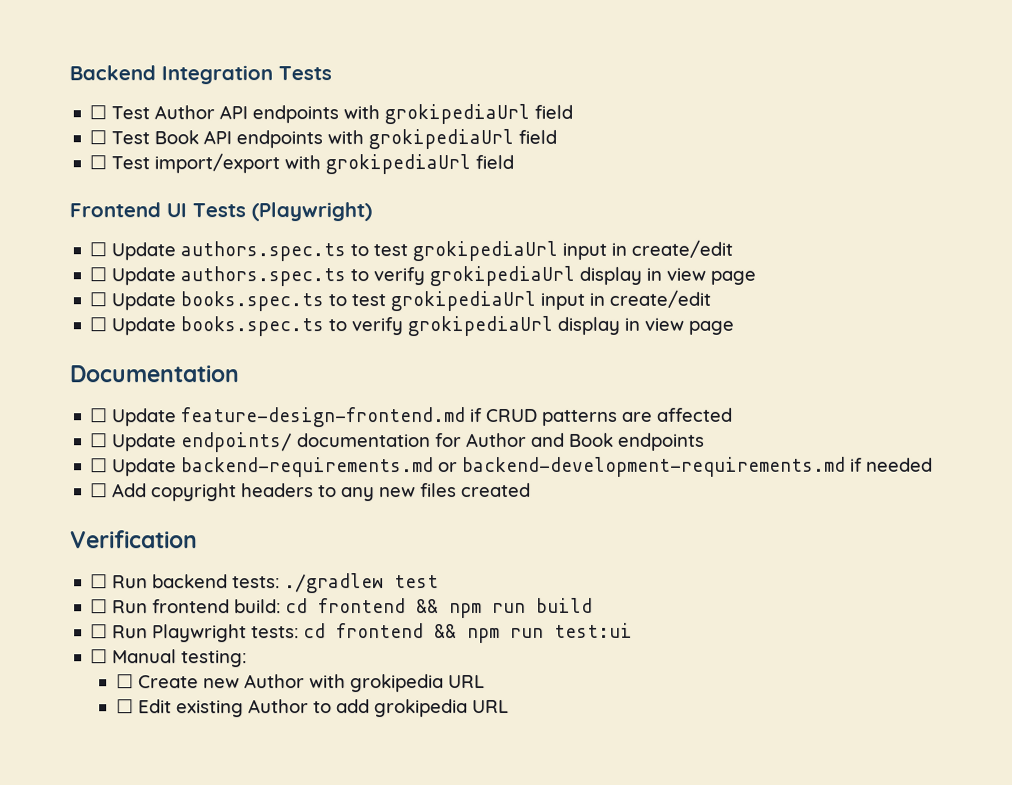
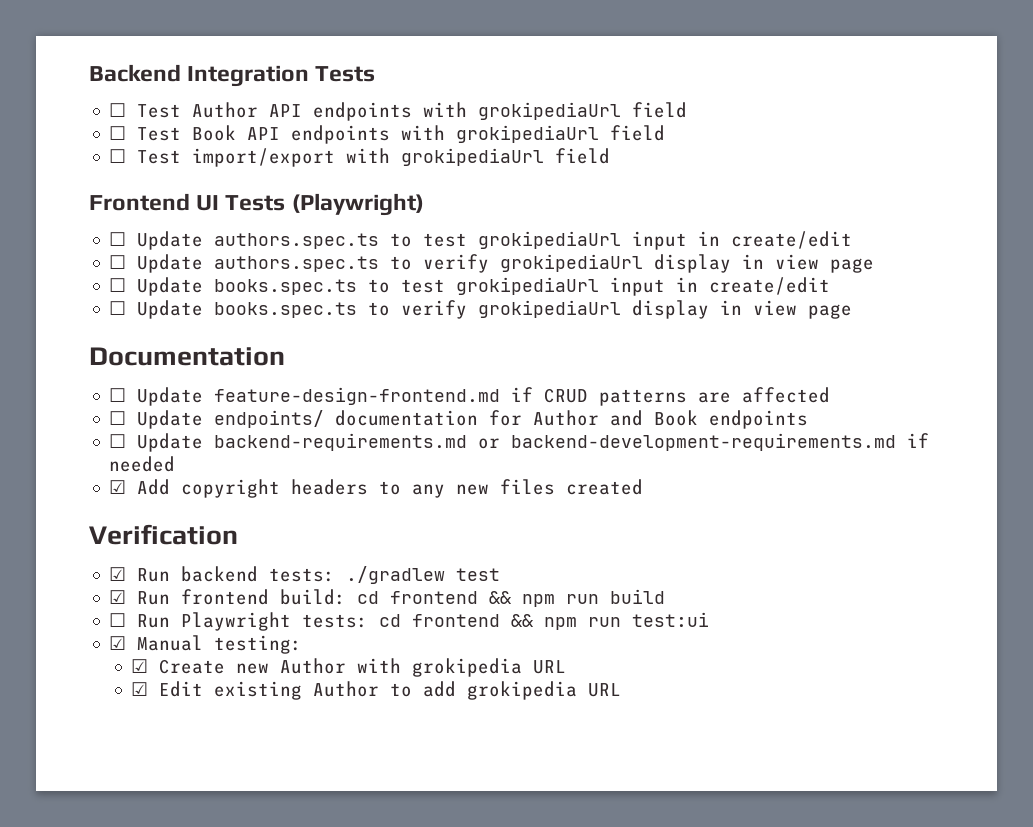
- ☐ Add copyright headers to any new files created
+ ☑ Add copyright headers to any new files created
- ☐ Run backend tests: ./gradlew test
+ ☑ Run backend tests: ./gradlew test
- ☐ Run frontend build: cd frontend && npm run build
+ ☑ Run frontend build: cd frontend && npm run build
- ☐ Manual testing:
+ ☑ Manual testing:
- ☐ Create new Author with grokipedia URL
+ ☑ Create new Author with grokipedia URL
- ☐ Edit existing Author to add grokipedia URL
+ ☑ Edit existing Author to add grokipedia URL

